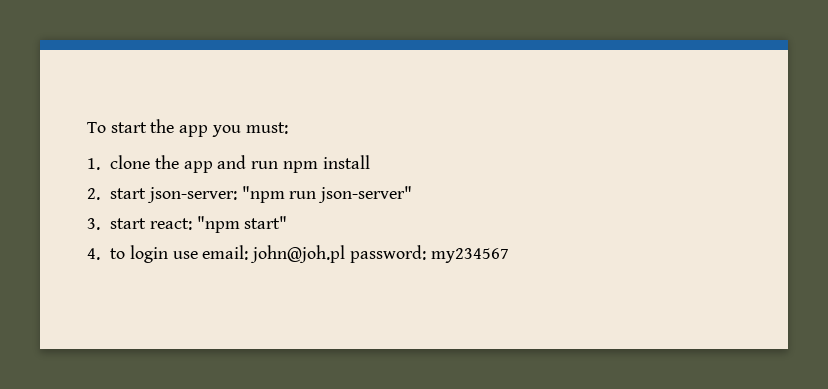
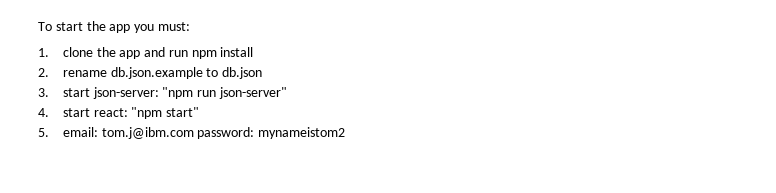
- 2. start json-server: "npm run json-server"
+ 2. rename db.json.example to db.json
+ 3. start json-server: "npm run json-server"
- 3. start react: "npm start"
+ 4. start react: "npm start"
- 4. to login use email: john@joh.pl password: my234567
+ 5. email: tom.j@ibm.com password: mynameistom2

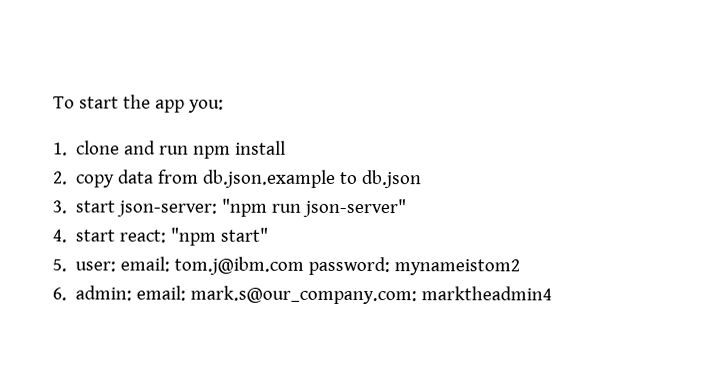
- To start the app you must:
+ To start the app you:
- 1. clone the app and run npm install
+ 1. clone and run npm install
- 2. rename db.json.example to db.json
+ 2. copy data from db.json.example to db.json
- 5. email: tom.j@ibm.com password: mynameistom2
+ 5. user: email: tom.j@ibm.com password: mynameistom2
+ 6. admin: email: mark.s@our_company.com: marktheadmin4

